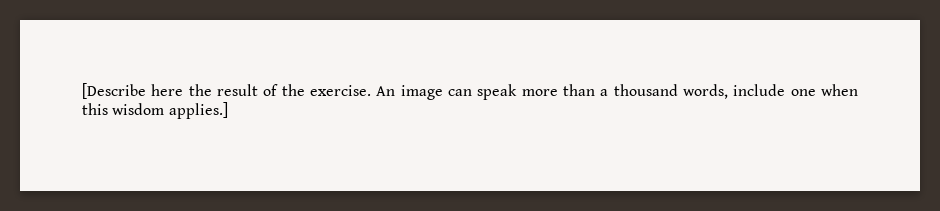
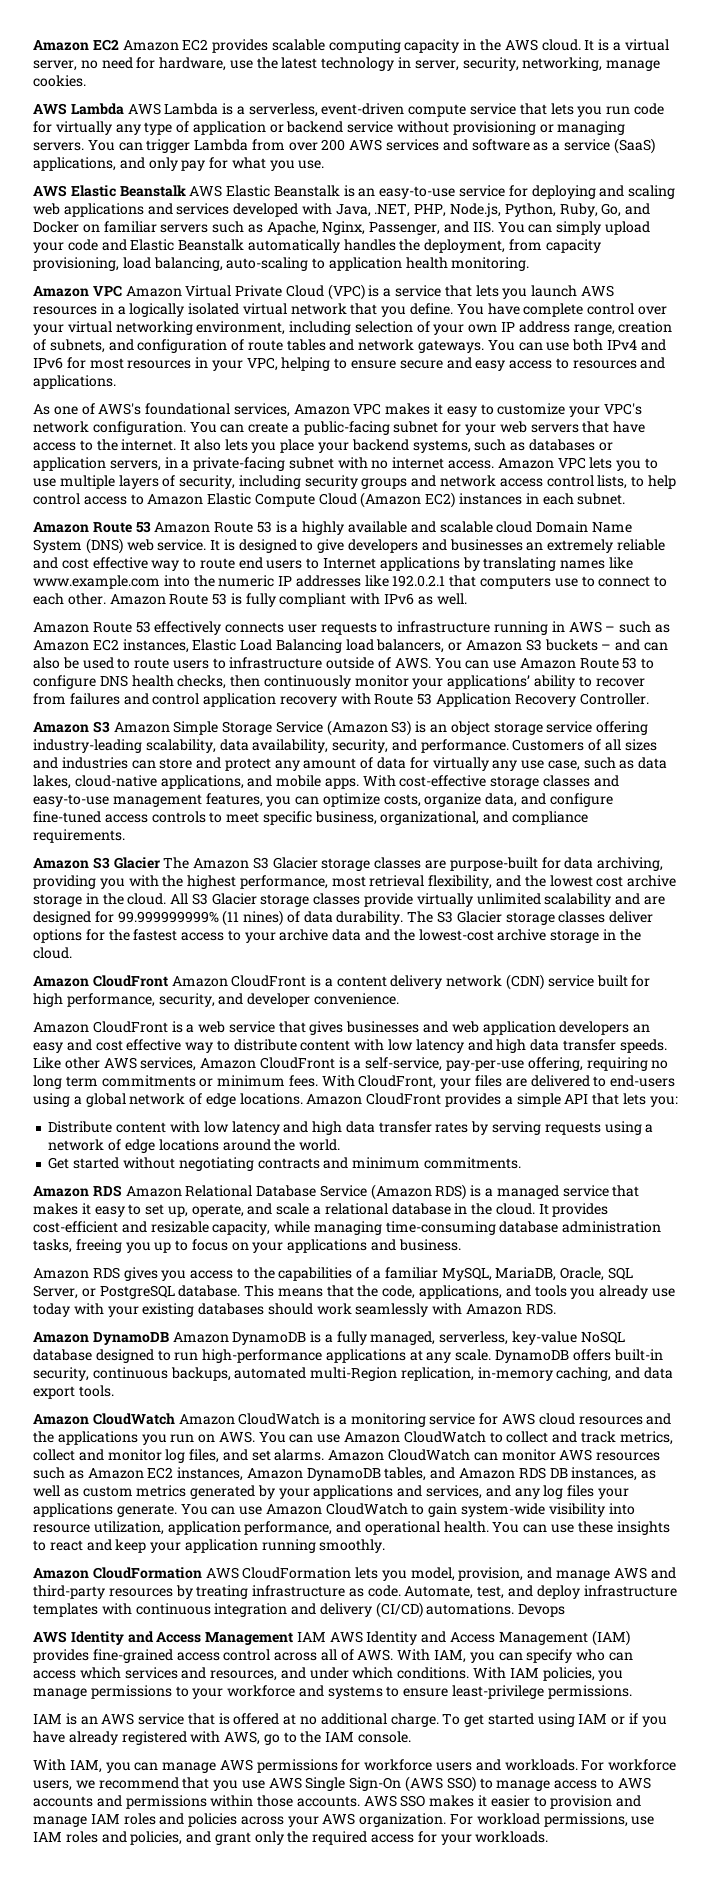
- [Describe here the result of the exercise. An image can speak more than a thousand words, include one when this wisdom applies.]
+ Amazon EC2 Amazon EC2 provides scalable computing capacity in the AWS cloud. It is a virtual server, no need for hardware, use the latest technology in server, security, networking, manage cookies.
+ AWS Lambda AWS Lambda is a serverless, event-driven compute service that lets you run code for virtually any type of application or backend service without provisioning or managing servers. You can trigger Lambda from over 200 AWS services and software as a service (SaaS) applications, and only pay for what you use.
+ AWS Elastic Beanstalk AWS Elastic Beanstalk is an easy-to-use service for deploying and scaling web applications and services developed with Java, .NET, PHP, Node.js, Python, Ruby, Go, and Docker on familiar servers such as Apache, Nginx, Passenger, and IIS. You can simply upload your code and Elastic Beanstalk automatically handles the deployment, from capacity provisioning, load balancing, auto-scaling to application health monitoring.
+ Amazon VPC Amazon Virtual Private Cloud (VPC) is a service that lets you launch AWS resources in a logically isolated virtual network that you define. You have complete control over your virtual networking environment, including selection of your own IP address range, creation of subnets, and configuration of route tables and network gateways. You can use both IPv4 and IPv6 for most resources in your VPC, helping to ensure secure and easy access to resources and applications.
+ As one of AWS's foundational services, Amazon VPC makes it easy to customize your VPC's network configuration. You can create a public-facing subnet for your web servers that have access to the internet. It also lets you place your backend systems, such as databases or application servers, in a private-facing subnet with no internet access. Amazon VPC lets you to use multiple layers of security, including security groups and network access control lists, to help control access to Amazon Elastic Compute Cloud (Amazon EC2) instances in each subnet.
+ Amazon Route 53 Amazon Route 53 is a highly available and scalable cloud Domain Name System (DNS) web service. It is designed to give developers and businesses an extremely reliable and cost effective way to route end users to Internet applications by translating names like www.example.com into the numeric IP addresses like 192.0.2.1 that computers use to connect to each other. Amazon Route 53 is fully compliant with IPv6 as well.
+ Amazon Route 53 effectively connects user requests to infrastructure running in AWS – such as Amazon EC2 instances, Elastic Load Balancing load balancers, or Amazon S3 buckets – and can also be used to route users to infrastructure outside of AWS. You can use Amazon Route 53 to configure DNS health checks, then continuously monitor your applications’ ability to recover from failures and control application recovery with Route 53 Application Recovery Controller.
+ Amazon S3 Amazon Simple Storage Service (Amazon S3) is an object storage service offering industry-leading scalability, data availability, security, and performance. Customers of all sizes and industries can store and protect any amount of data for virtually any use case, such as data lakes, cloud-native applications, and mobile apps. With cost-effective storage classes and easy-to-use management features, you can optimize costs, organize data, and configure fine-tuned access controls to meet specific business, organizational, and compliance requirements.
+ Amazon S3 Glacier The Amazon S3 Glacier storage classes are purpose-built for data archiving, providing you with the highest performance, most retrieval flexibility, and the lowest cost archive storage in the cloud. All S3 Glacier storage classes provide virtually unlimited scalability and are designed for 99.999999999% (11 nines) of data durability. The S3 Glacier storage classes deliver options for the fastest access to your archive data and the lowest-cost archive storage in the cloud.
+ Amazon CloudFront Amazon CloudFront is a content delivery network (CDN) service built for high performance, security, and developer convenience.
+ Amazon CloudFront is a web service that gives businesses and web application developers an easy and cost effective way to distribute content with low latency and high data transfer speeds. Like other AWS services, Amazon CloudFront is a self-service, pay-per-use offering, requiring no long term commitments or minimum fees. With CloudFront, your files are delivered to end-users using a global network of edge locations. Amazon CloudFront provides a simple API that lets you:
+ Distribute content with low latency and high data transfer rates by serving requests using a network of edge locations around the world.
+ Get started without negotiating contracts and minimum commitments.
+ Amazon RDS Amazon Relational Database Service (Amazon RDS) is a managed service that makes it easy to set up, operate, and scale a relational database in the cloud. It provides cost-efficient and resizable capacity, while managing time-consuming database administration tasks, freeing you up to focus on your applications and business.
+ Amazon RDS gives you access to the capabilities of a familiar MySQL, MariaDB, Oracle, SQL Server, or PostgreSQL database. This means that the code, applications, and tools you already use today with your existing databases should work seamlessly with Amazon RDS.
+ Amazon DynamoDB Amazon DynamoDB is a fully managed, serverless, key-value NoSQL database designed to run high-performance applications at any scale. DynamoDB offers built-in security, continuous backups, automated multi-Region replication, in-memory caching, and data export tools.
+ Amazon CloudWatch Amazon CloudWatch is a monitoring service for AWS cloud resources and the applications you run on AWS. You can use Amazon CloudWatch to collect and track metrics, collect and monitor log files, and set alarms. Amazon CloudWatch can monitor AWS resources such as Amazon EC2 instances, Amazon DynamoDB tables, and Amazon RDS DB instances, as well as custom metrics generated by your applications and services, and any log files your applications generate. You can use Amazon CloudWatch to gain system-wide visibility into resource utilization, application performance, and operational health. You can use these insights to react and keep your application running smoothly.
+ Amazon CloudFormation AWS CloudFormation lets you model, provision, and manage AWS and third-party resources by treating infrastructure as code. Automate, test, and deploy infrastructure templates with continuous integration and delivery (CI/CD) automations. Devops
+ AWS Identity and Access Management IAM AWS Identity and Access Management (IAM) provides fine-grained access control across all of AWS. With IAM, you can specify who can access which services and resources, and under which conditions. With IAM policies, you manage permissions to your workforce and systems to ensure least-privilege permissions.
+ IAM is an AWS service that is offered at no additional charge. To get started using IAM or if you have already registered with AWS, go to the IAM console.
+ With IAM, you can manage AWS permissions for workforce users and workloads. For workforce users, we recommend that you use AWS Single Sign-On (AWS SSO) to manage access to AWS accounts and permissions within those accounts. AWS SSO makes it easier to provision and manage IAM roles and policies across your AWS organization. For workload permissions, use IAM roles and policies, and grant only the required access for your workloads.

